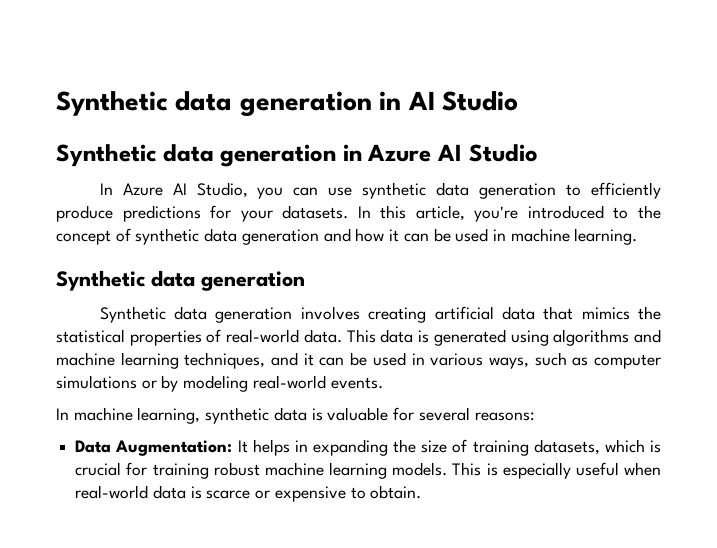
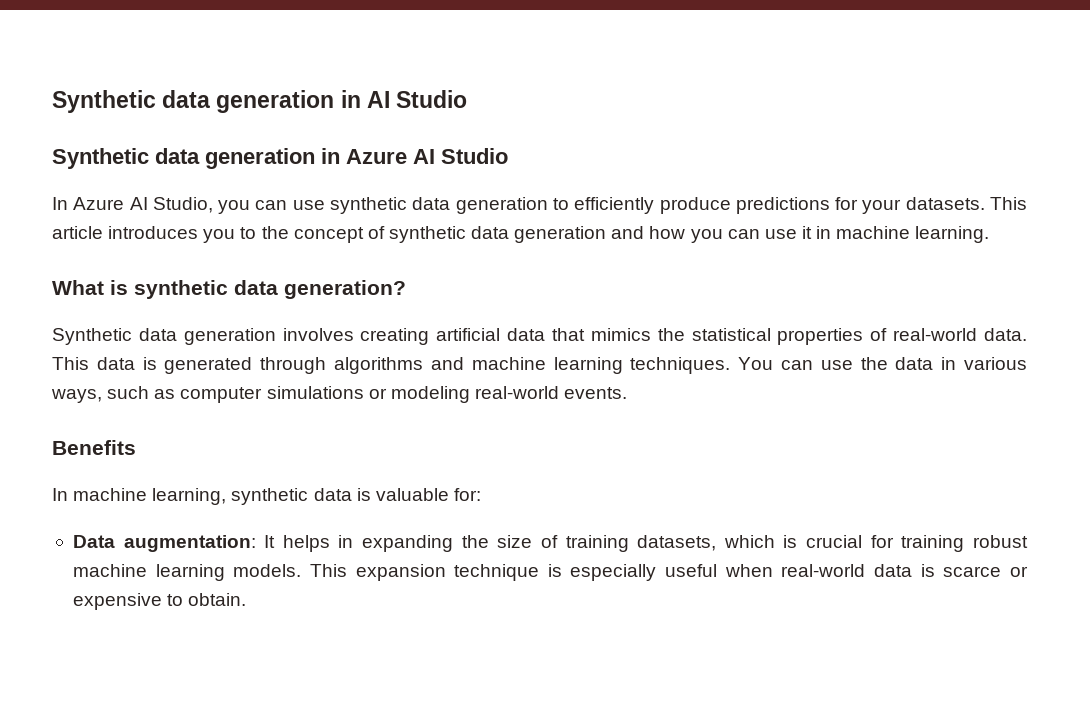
- In this article, you're introduced to the concept of synthetic data generation and how it can be used in machine learning.
- Synthetic data generation
+ This article introduces you to the concept of synthetic data generation and how you can use it in machine learning.
+ What is synthetic data generation?
- This data is generated using algorithms and machine learning techniques, and it can be used in various ways, such as computer simulations or by modeling real-world events.
+ This data is generated through algorithms and machine learning techniques. You can use the data in various ways, such as computer simulations or modeling real-world events.
+ Benefits
- In machine learning, synthetic data is valuable for several reasons:
+ In machine learning, synthetic data is valuable for:
- Data Augmentation: It helps in expanding the size of training datasets, which is crucial for training robust machine learning models.
+ Data augmentation: It helps in expanding the size of training datasets, which is crucial for training robust machine learning models.
- This is especially useful when real-world data is scarce or expensive to obtain.
+ This expansion technique is especially useful when real-world data is scarce or expensive to obtain.

